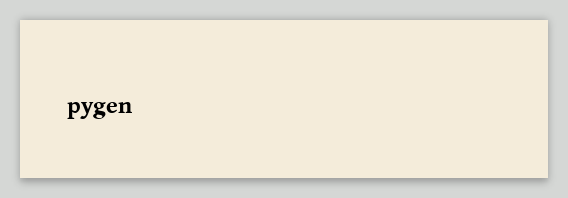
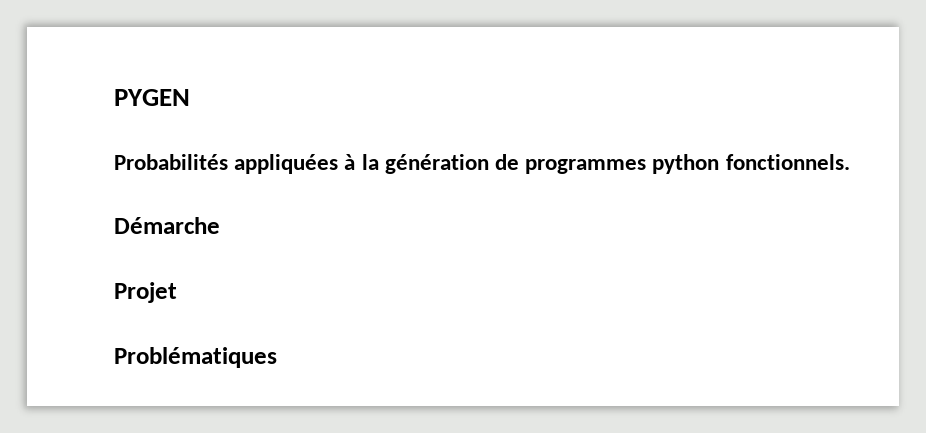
- pygen
+ PYGEN
+ Probabilités appliquées à la génération de programmes python fonctionnels.
+ Démarche
+ Projet
+ Problématiques

